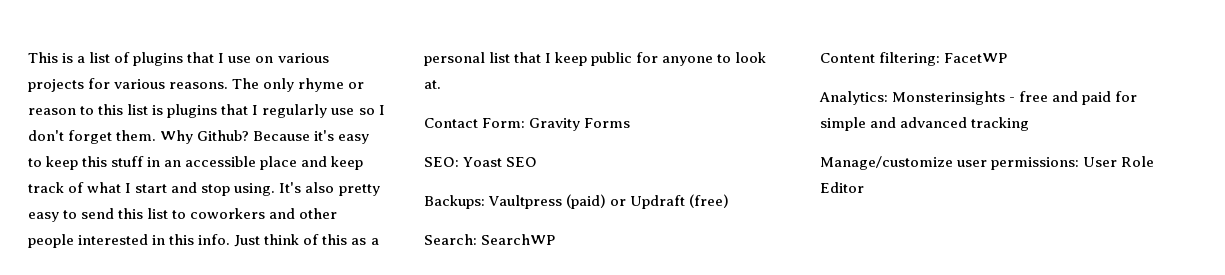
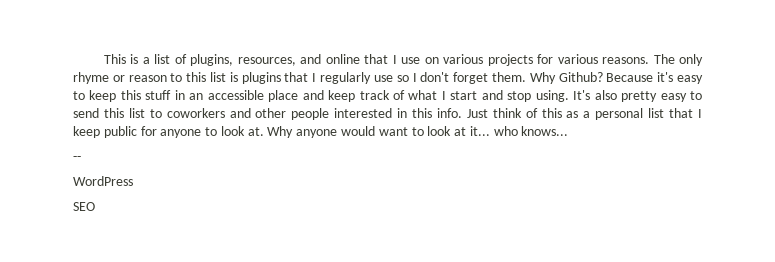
- This is a list of plugins that I use on various projects for various reasons.
+ This is a list of plugins, resources, and online that I use on various projects for various reasons.
- Just think of this as a personal list that I keep public for anyone to look at.
- Contact Form: Gravity Forms
- SEO: Yoast SEO
- Backups: Vaultpress (paid) or Updraft (free)
- Search: SearchWP
- Content filtering: FacetWP
- Analytics: Monsterinsights - free and paid for simple and advanced tracking
- Manage/customize user permissions: User Role Editor
+ Just think of this as a personal list that I keep public for anyone to look at. Why anyone would want to look at it... who knows...
+ --
+ WordPress
+ SEO

